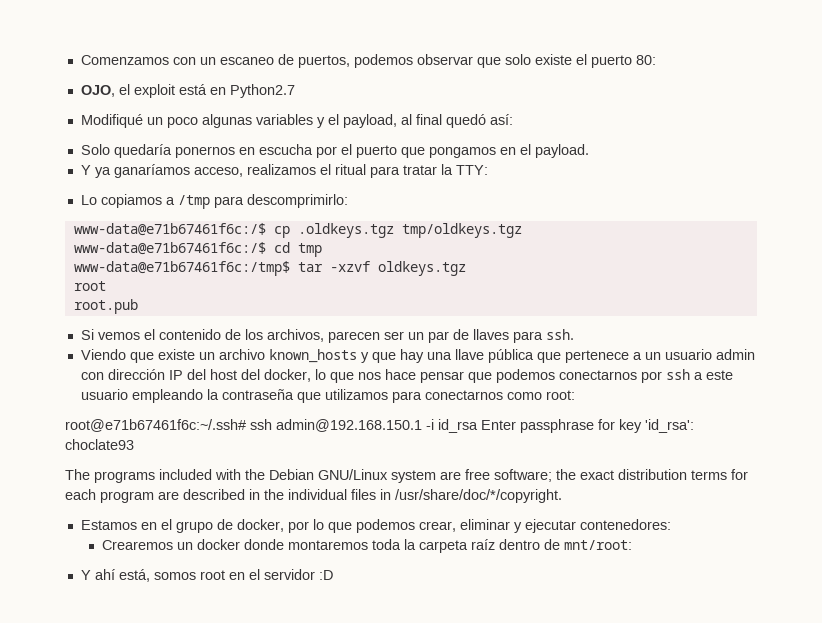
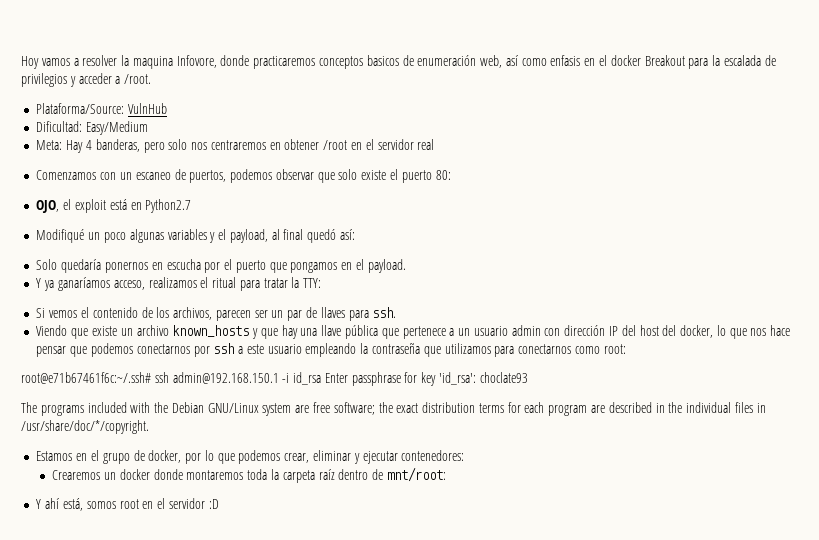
+ Hoy vamos a resolver la maquina Infovore, donde practicaremos conceptos basicos de enumeración web, así como enfasis en el docker Breakout para la escalada de privilegios y acceder a /root.
+ Plataforma/Source: VulnHub
+ Dificultad: Easy/Medium
+ Meta: Hay 4 banderas, pero solo nos centraremos en obtener /root en el servidor real
- Lo copiamos a /tmp para descomprimirlo:
- www-data@e71b67461f6c:/$ cp .oldkeys.tgz tmp/oldkeys.tgz
- www-data@e71b67461f6c:/$ cd tmp
- www-data@e71b67461f6c:/tmp$ tar -xzvf oldkeys.tgz
- root
- root.pub

